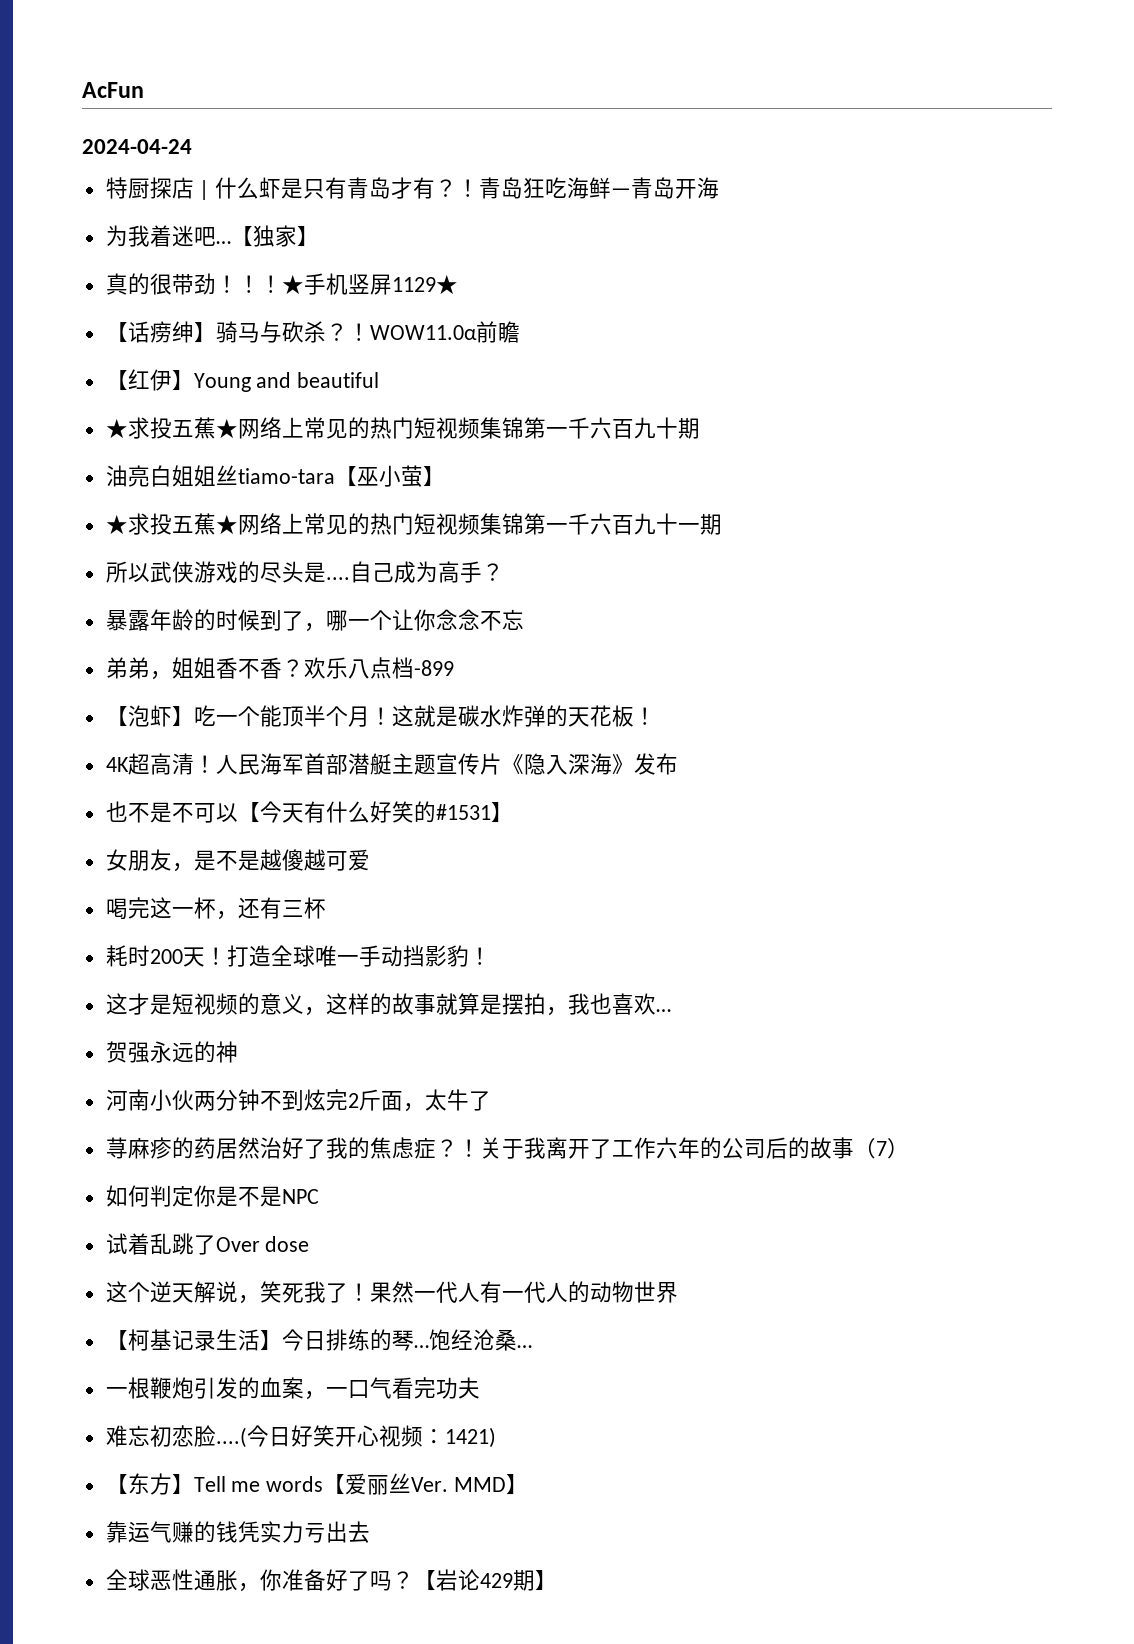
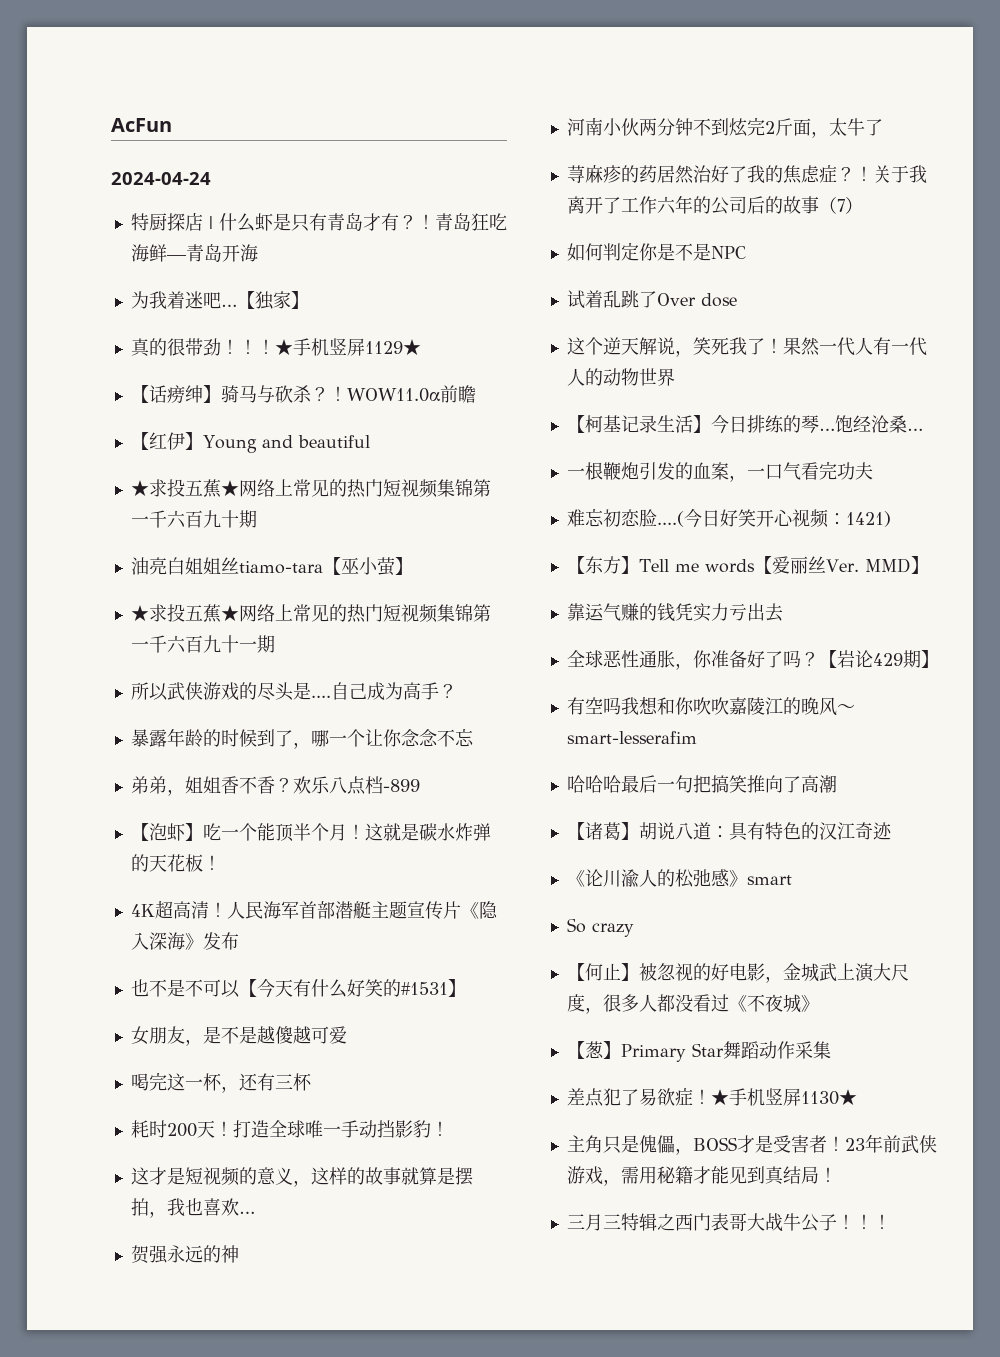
+ 有空吗我想和你吹吹嘉陵江的晚风～smart-lesserafim
+ 哈哈哈最后一句把搞笑推向了高潮
+ 【诸葛】胡说八道：具有特色的汉江奇迹
+ 《论川渝人的松弛感》smart
+ So crazy
+ 【何止】被忽视的好电影，金城武上演大尺度，很多人都没看过《不夜城》
+ 【葱】Primary Star舞蹈动作采集
+ 差点犯了易欲症！★手机竖屏1130★
+ 主角只是傀儡，BOSS才是受害者！23年前武侠游戏，需用秘籍才能见到真结局！
+ 三月三特辑之西门表哥大战牛公子！！！

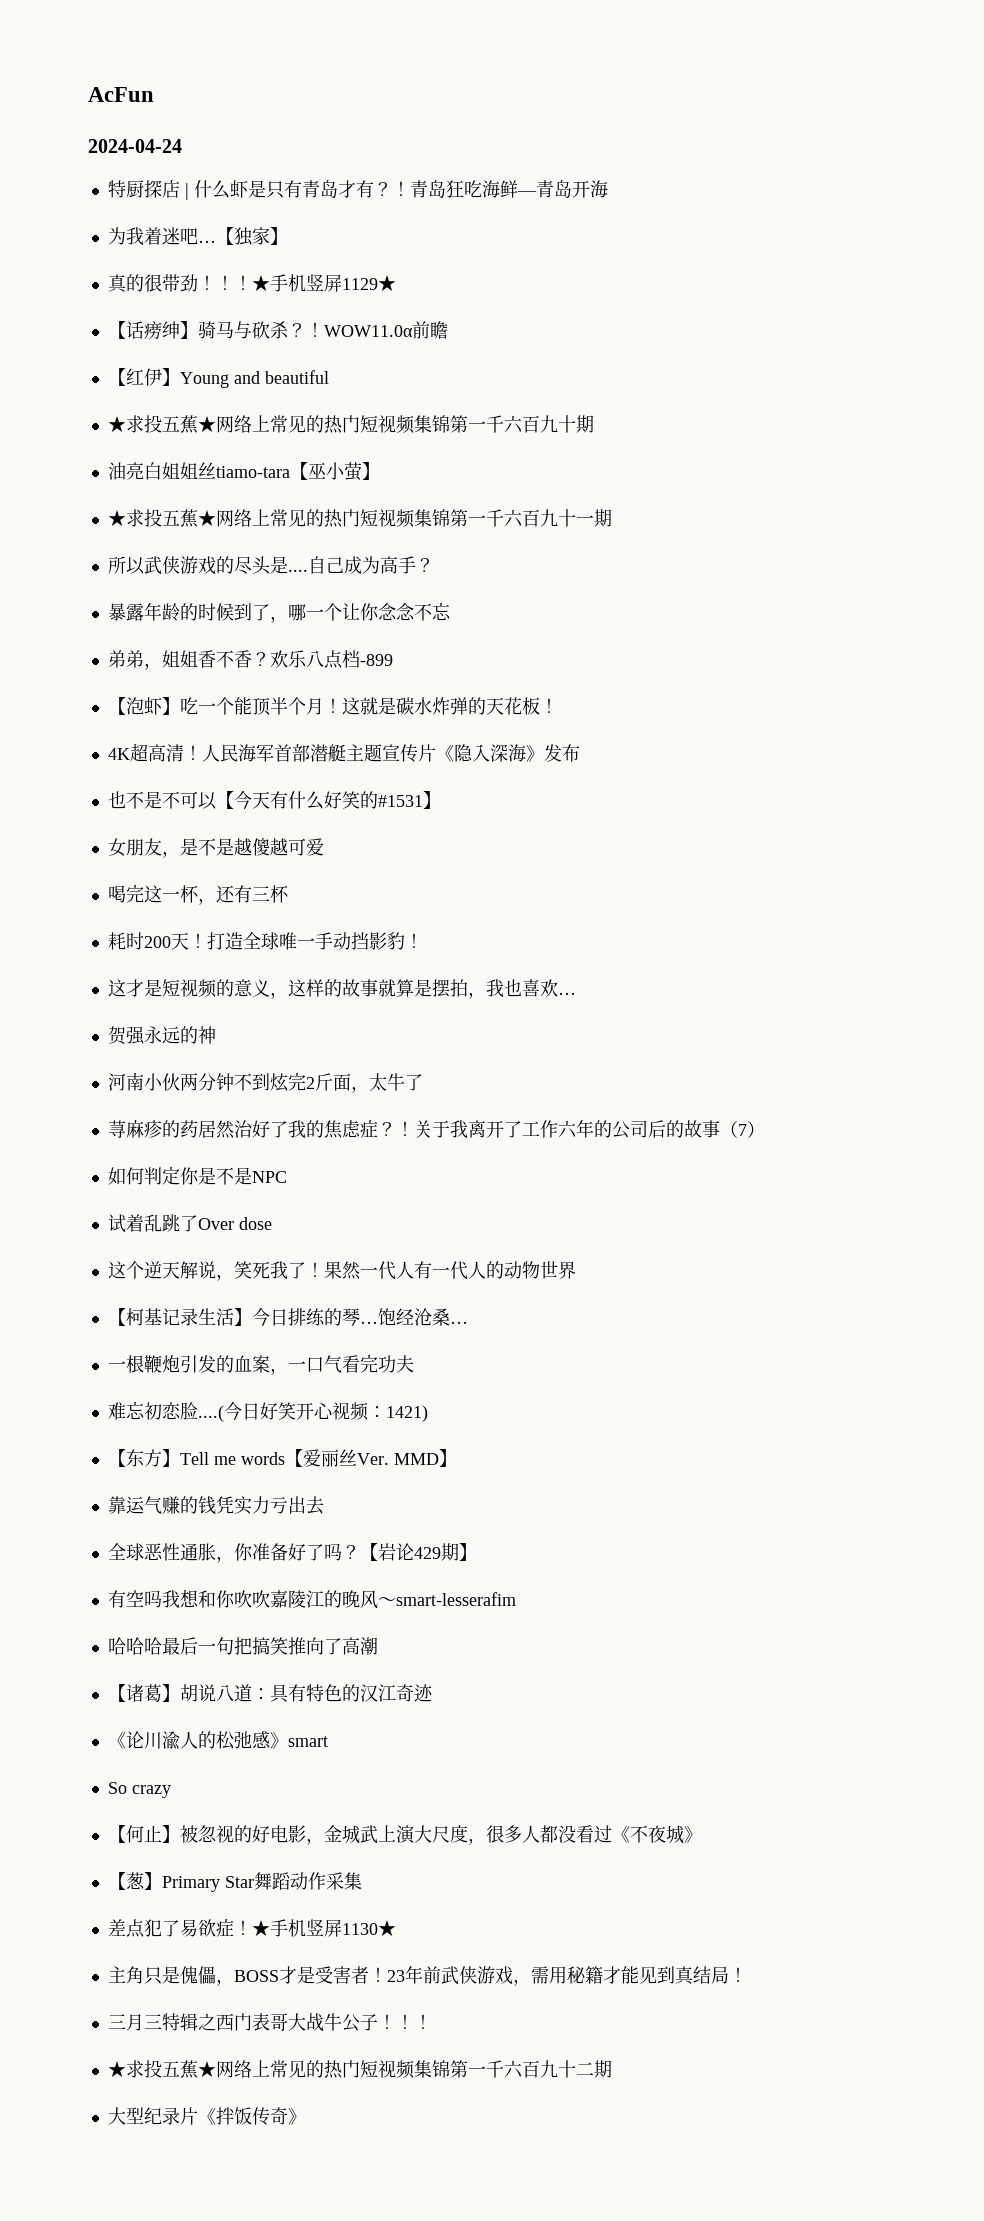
+ ★求投五蕉★网络上常见的热门短视频集锦第一千六百九十二期
+ 大型纪录片《拌饭传奇》

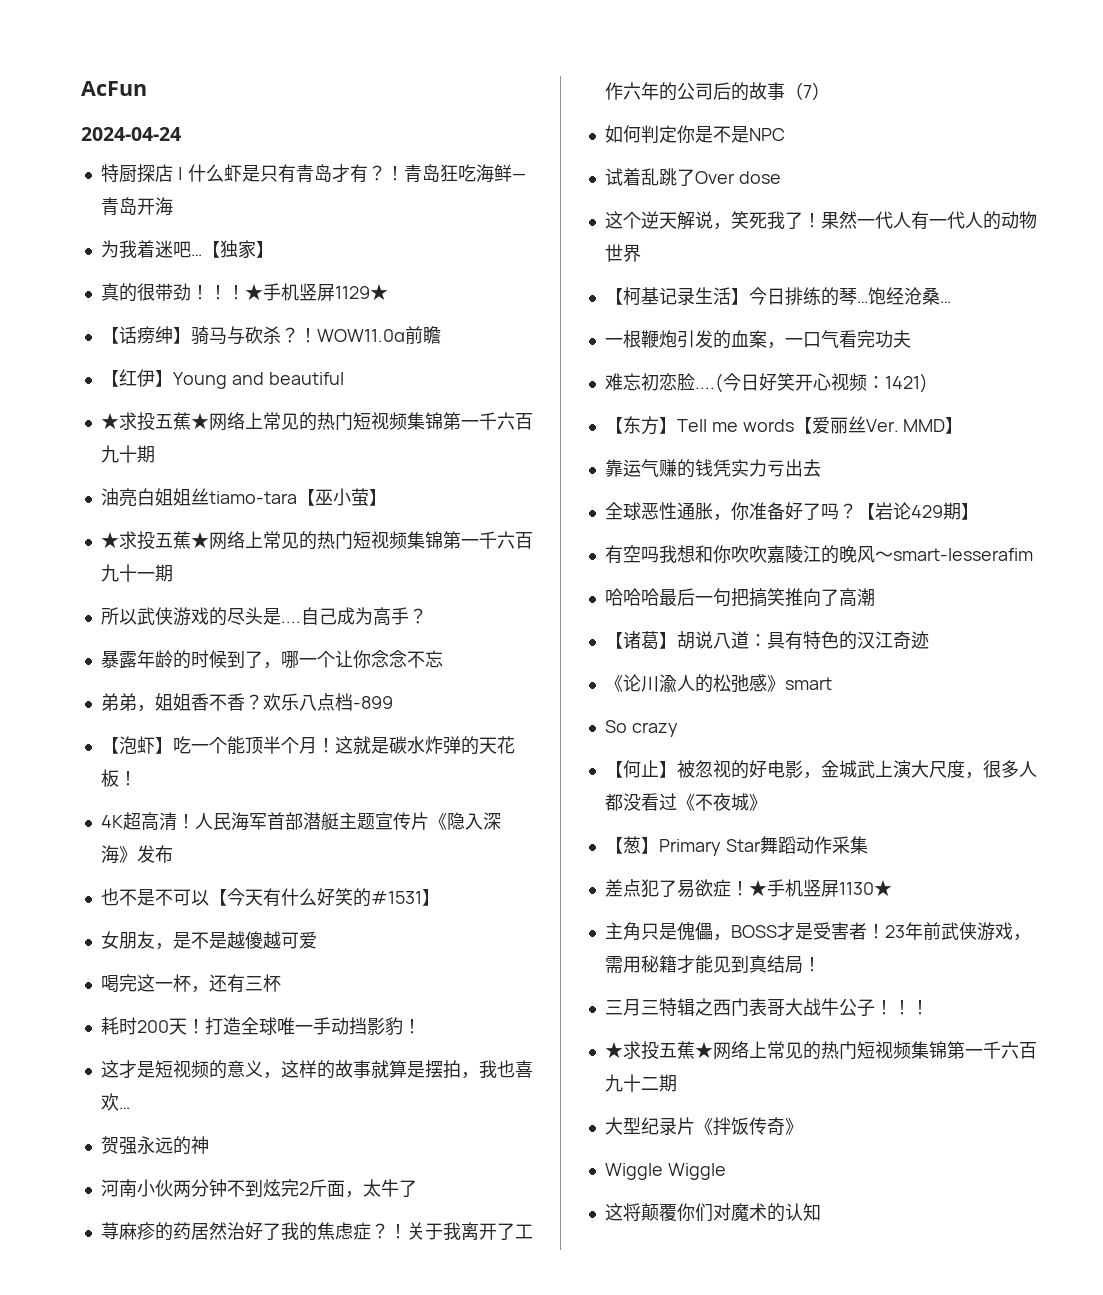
+ Wiggle Wiggle
+ 这将颠覆你们对魔术的认知

